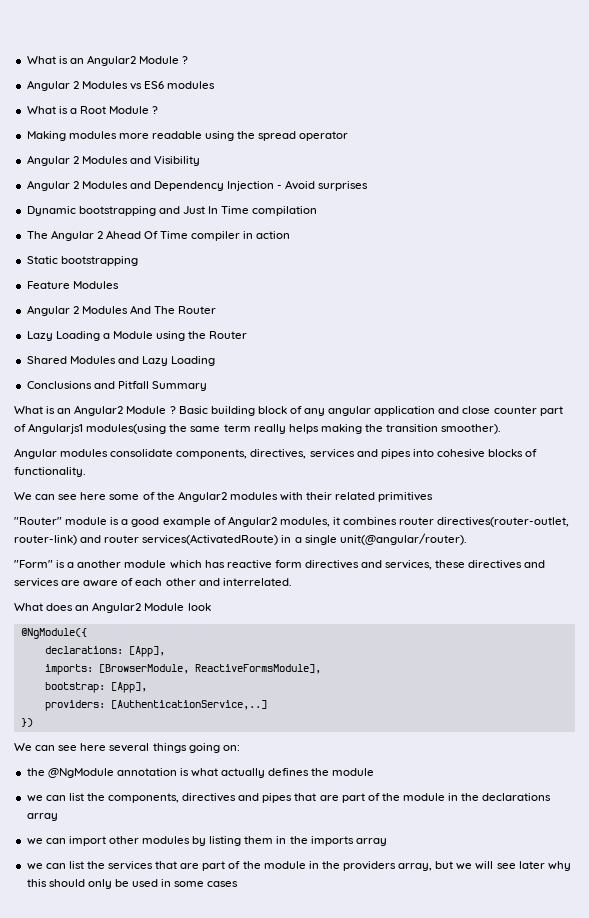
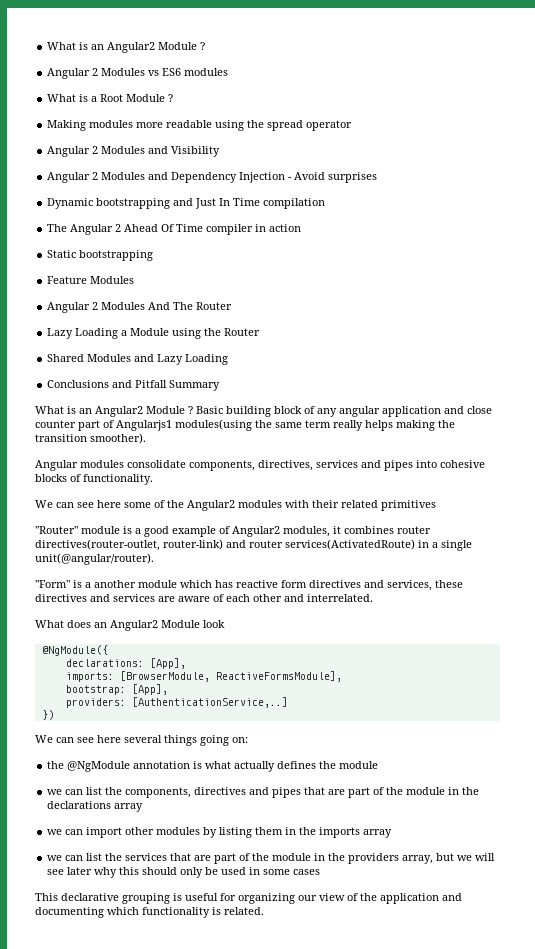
+ This declarative grouping is useful for organizing our view of the application and documenting which functionality is related.

